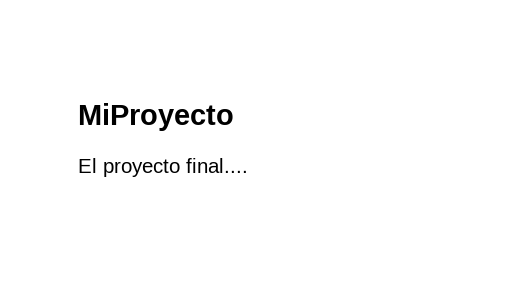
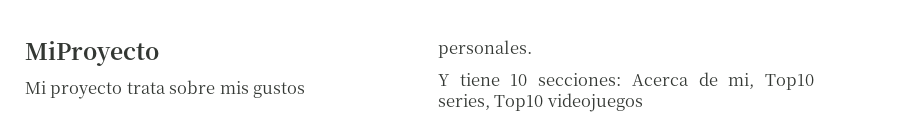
- El proyecto final....
+ Mi proyecto trata sobre mis gustos personales.
+ Y tiene 10 secciones: Acerca de mi, Top10 series, Top10 videojuegos

